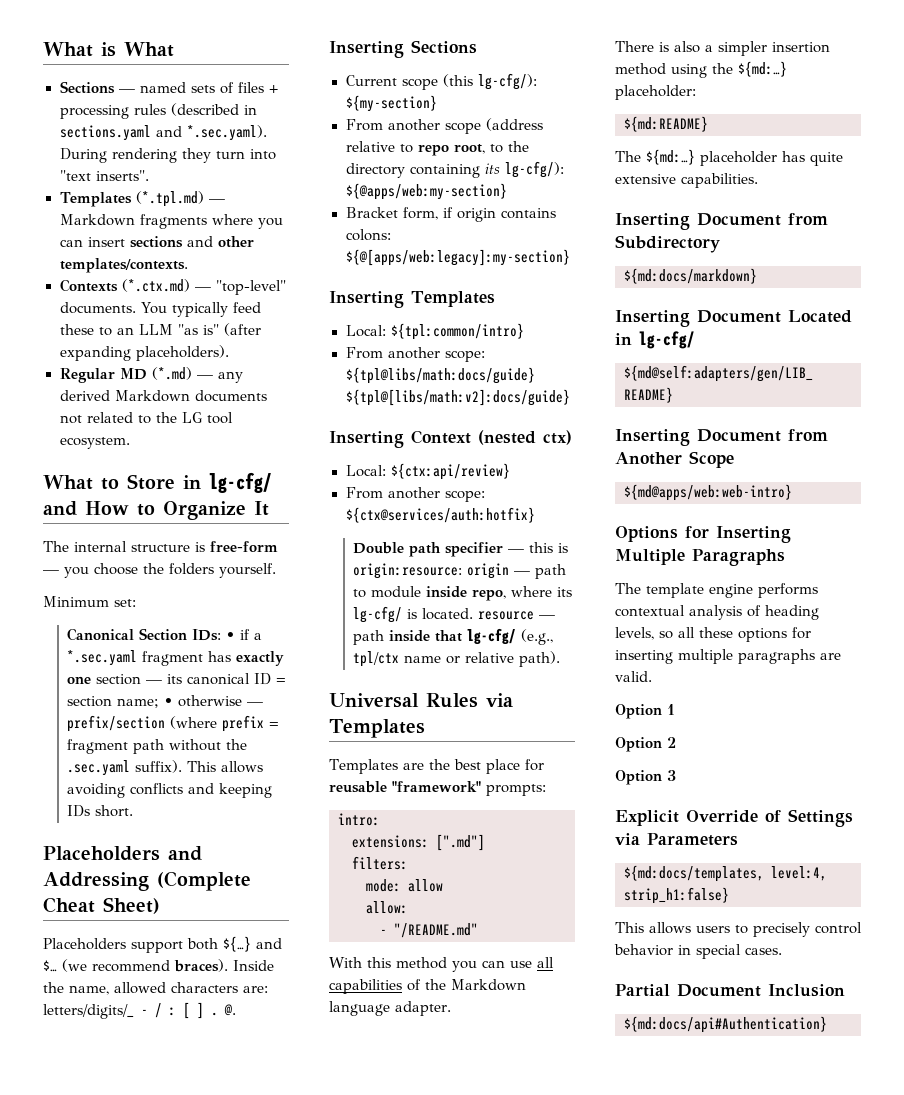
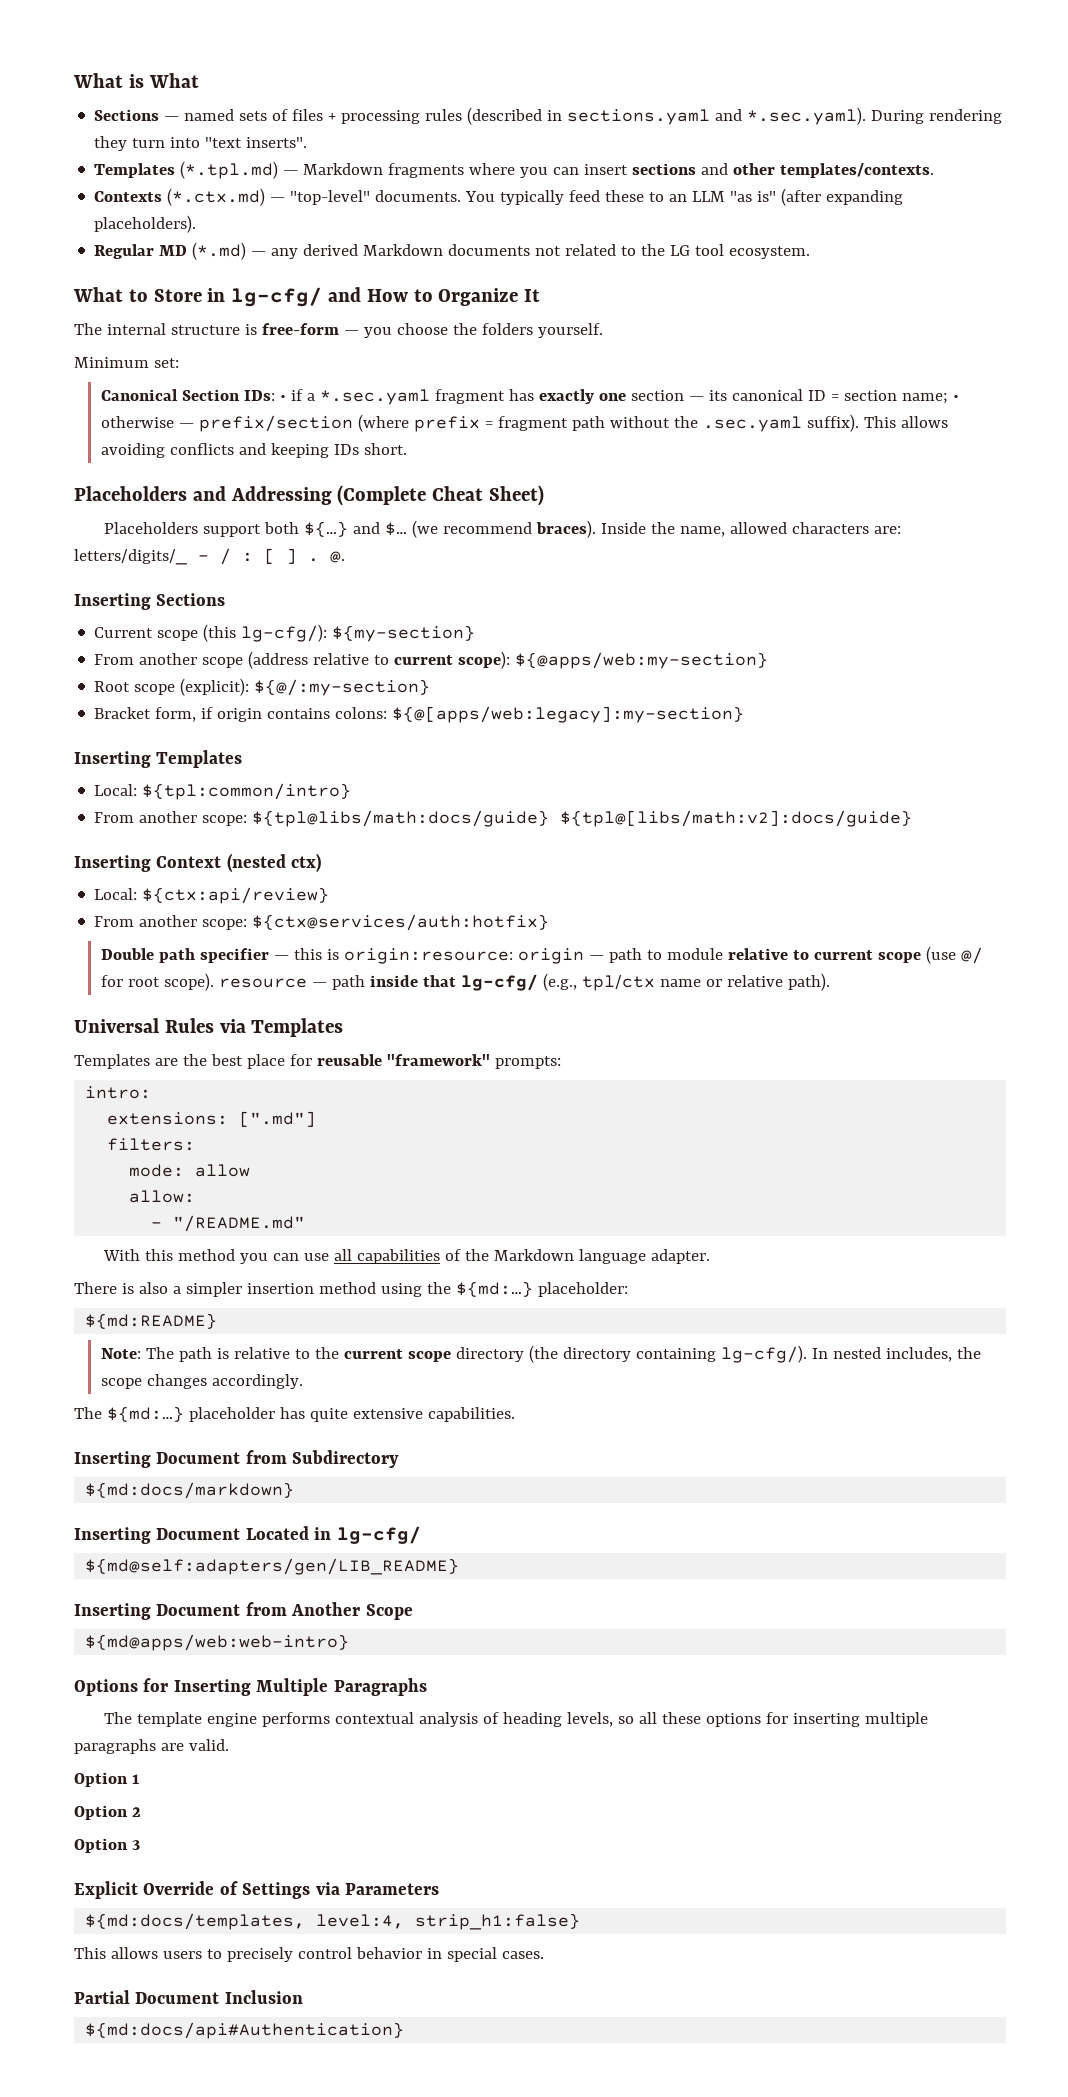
- From another scope (address relative to repo root, to the directory containing its lg-cfg/): ${@apps/web:my-section}
+ From another scope (address relative to current scope): ${@apps/web:my-section}
+ Root scope (explicit): ${@/:my-section}
- Double path specifier — this is origin:resource: origin — path to module inside repo, where its lg-cfg/ is located. resource — path inside that lg-cfg/ (e.g., tpl/ctx name or relative path).
+ Double path specifier — this is origin:resource: origin — path to module relative to current scope (use @/ for root scope). resource — path inside that lg-cfg/ (e.g., tpl/ctx name or relative path).
+ Note: The path is relative to the current scope directory (the directory containing lg-cfg/). In nested includes, the scope changes accordingly.

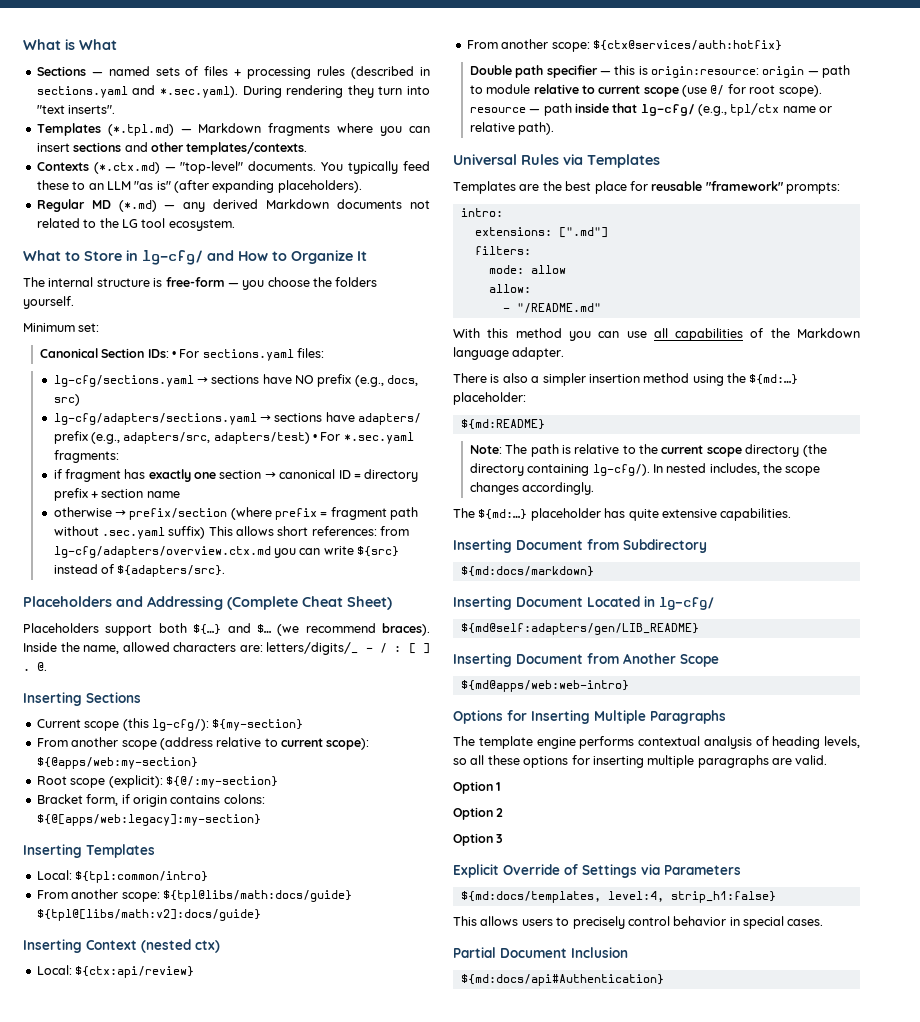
- Canonical Section IDs: • if a *.sec.yaml fragment has exactly one section — its canonical ID = section name; • otherwise — prefix/section (where prefix = fragment path without the .sec.yaml suffix). This allows avoiding conflicts and keeping IDs short.
+ Canonical Section IDs: • For sections.yaml files:
+ lg-cfg/sections.yaml → sections have NO prefix (e.g., docs, src)
+ lg-cfg/adapters/sections.yaml → sections have adapters/ prefix (e.g., adapters/src, adapters/test) • For *.sec.yaml fragments:
+ if fragment has exactly one section → canonical ID = directory prefix + section name
+ otherwise → prefix/section (where prefix = fragment path without .sec.yaml suffix) This allows short references: from lg-cfg/adapters/overview.ctx.md you can write ${src} instead of ${adapters/src}.

